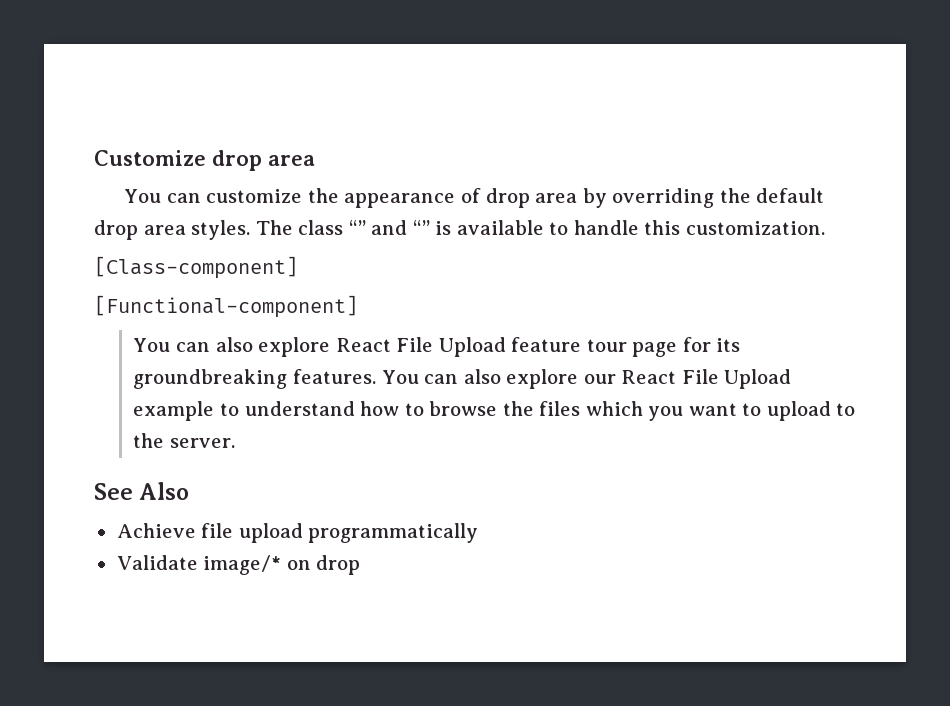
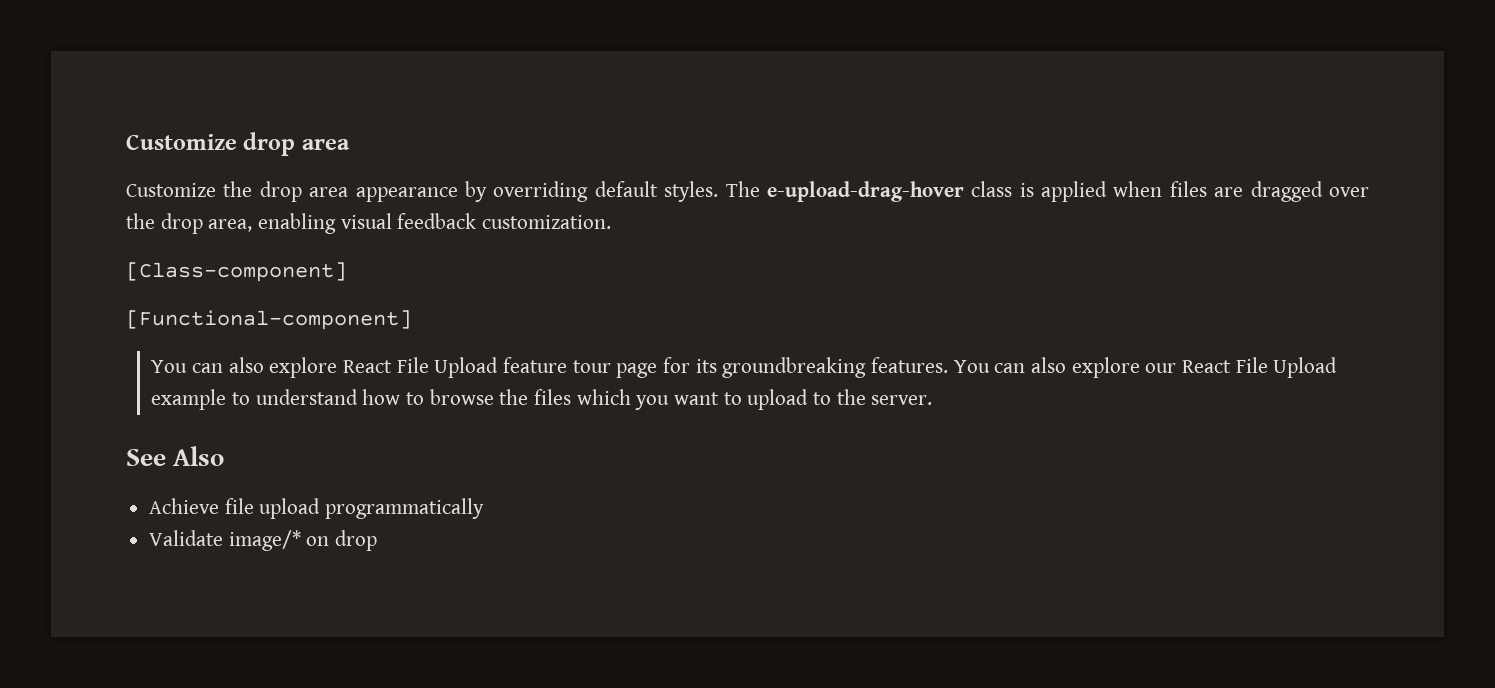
- You can customize the appearance of drop area by overriding the default drop area styles. The class “” and “” is available to handle this customization.
+ Customize the drop area appearance by overriding default styles. The e-upload-drag-hover class is applied when files are dragged over the drop area, enabling visual feedback customization.

